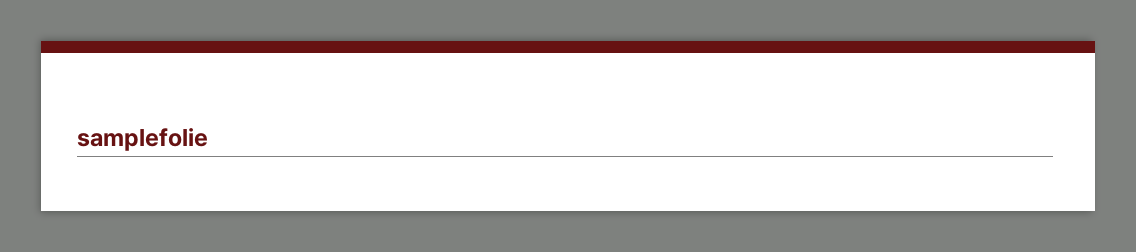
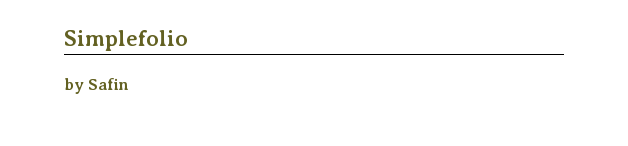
- samplefolie
+ Simplefolio
+ by Safin

